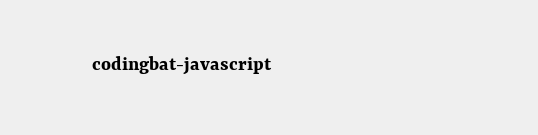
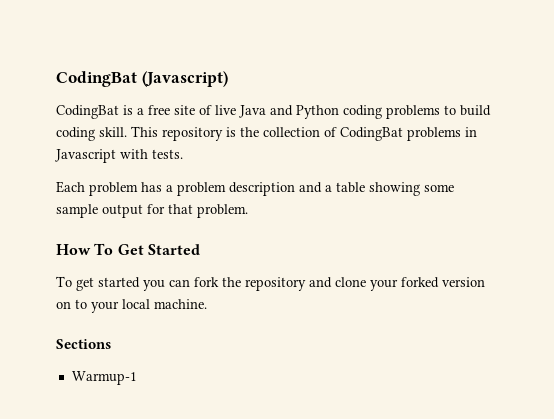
- codingbat-javascript
+ CodingBat (Javascript)
+ CodingBat is a free site of live Java and Python coding problems to build coding skill. This repository is the collection of CodingBat problems in Javascript with tests.
+ Each problem has a problem description and a table showing some sample output for that problem.
+ How To Get Started
+ To get started you can fork the repository and clone your forked version on to your local machine.
+ Sections
+ Warmup-1

